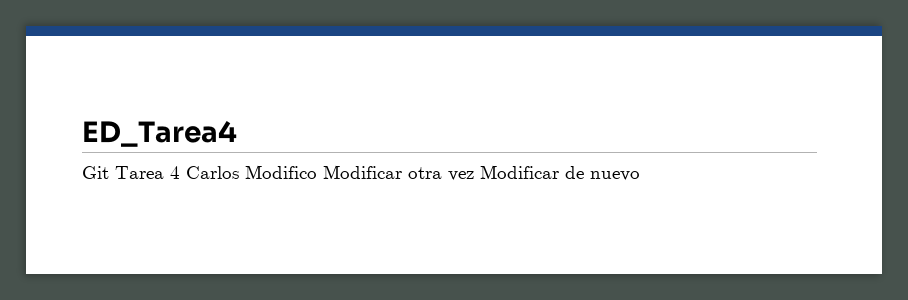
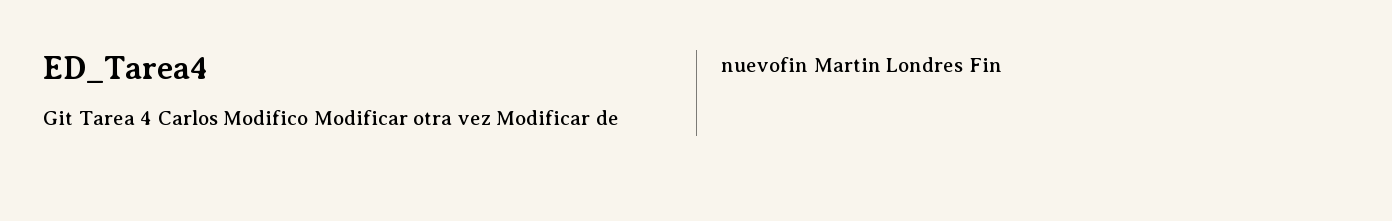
- Git Tarea 4 Carlos Modifico Modificar otra vez Modificar de nuevo
+ Git Tarea 4 Carlos Modifico Modificar otra vez Modificar de nuevofin Martin Londres Fin

